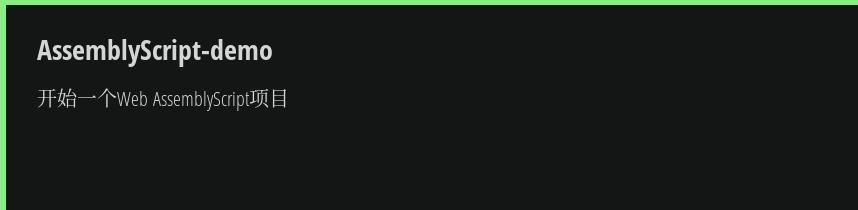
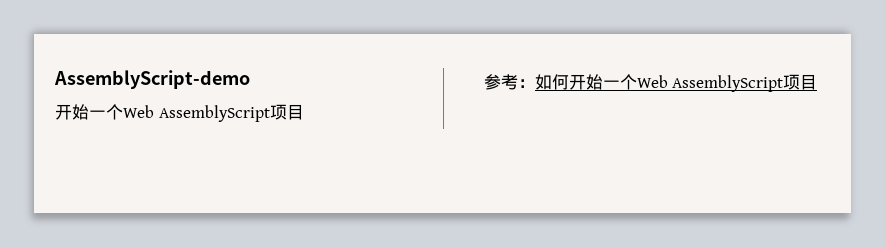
+ 参考：如何开始一个Web AssemblyScript项目

